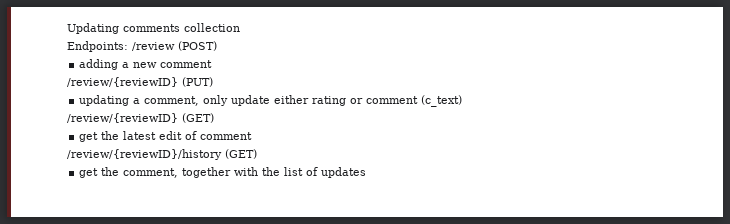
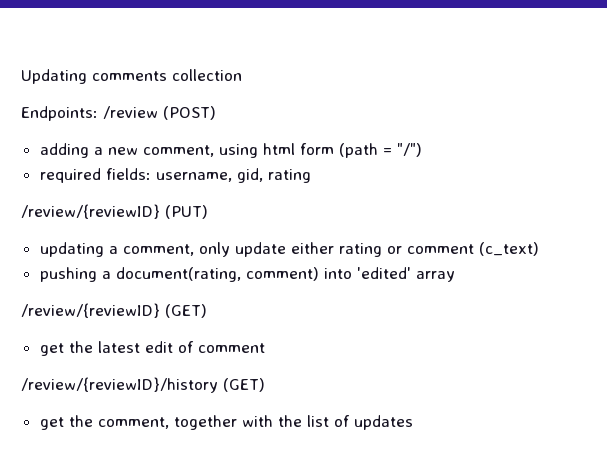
- adding a new comment
+ adding a new comment, using html form (path = "/")
+ required fields: username, gid, rating
+ pushing a document(rating, comment) into 'edited' array

